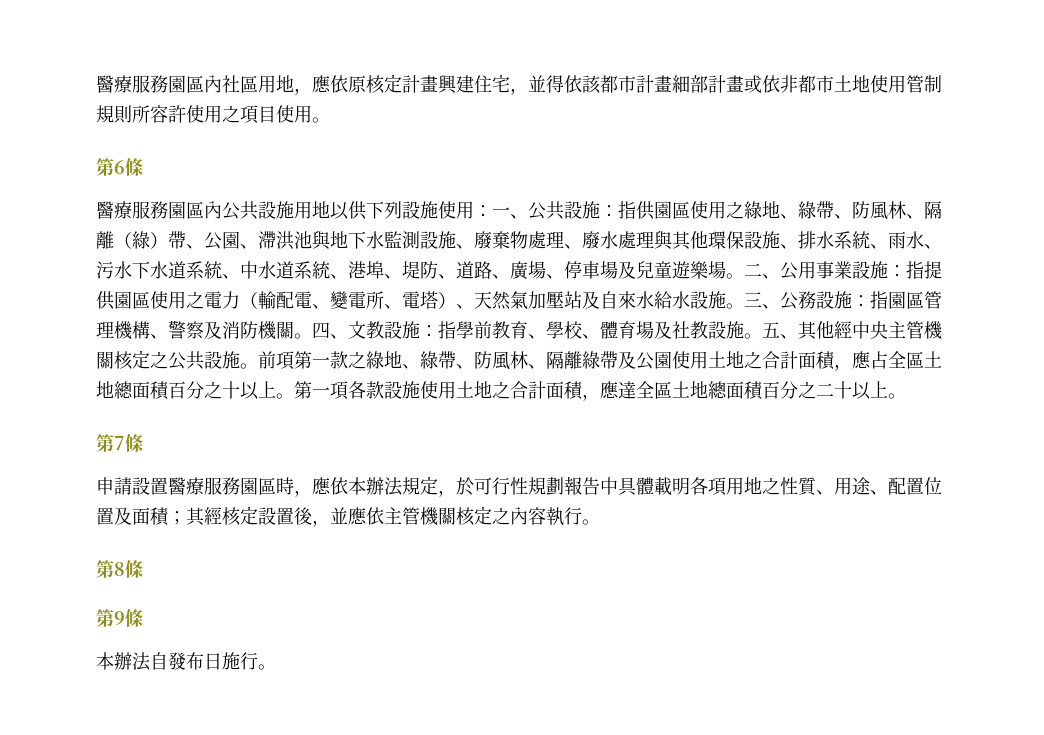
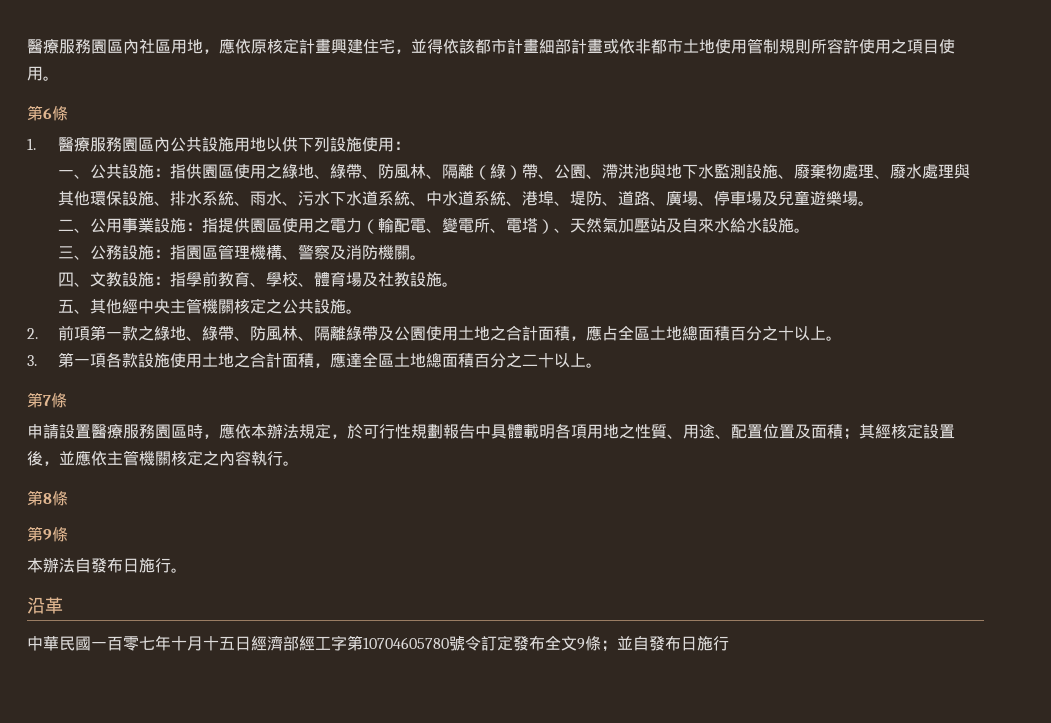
- 醫療服務園區內公共設施用地以供下列設施使用：一、公共設施：
+ 1.醫療服務園區內公共設施用地以供下列設施使用：
+ 一、公共設施：
- 指供園區使用之綠地、綠帶、防風林、隔離（綠）帶、公園、滯洪池與地下水監測設施、廢棄物處理、廢水處理與其他環保設施、排水系統、雨水、污水下水道系統、中水道系統、港埠、堤防、道路、廣場、停車場及兒童遊樂場。二、公用事業設施：
+ 指供園區使用之綠地、綠帶、防風林、隔離（綠）帶、公園、滯洪池與地下水監測設施、廢棄物處理、廢水處理與其他環保設施、排水系統、雨水、污水下水道系統、中水道系統、港埠、堤防、道路、廣場、停車場及兒童遊樂場。
+ 二、公用事業設施：
- 指提供園區使用之電力（輸配電、變電所、電塔）、天然氣加壓站及自來水給水設施。三、公務設施：
+ 指提供園區使用之電力（輸配電、變電所、電塔）、天然氣加壓站及自來水給水設施。
+ 三、公務設施：
- 指園區管理機構、警察及消防機關。四、文教設施：
+ 指園區管理機構、警察及消防機關。
+ 四、文教設施：
- 指學前教育、學校、體育場及社教設施。五、其他經中央主管機關核定之公共設施。前項第一款之綠地、綠帶、防風林、隔離綠帶及公園使用土地之合計面積，應占全區土地總面積百分之十以上。第一項各款設施使用土地之合計面積，應達全區土地總面積百分之二十以上。
+ 指學前教育、學校、體育場及社教設施。
+ 五、其他經中央主管機關核定之公共設施。
+ 2.前項第一款之綠地、綠帶、防風林、隔離綠帶及公園使用土地之合計面積，應占全區土地總面積百分之十以上。
+ 3.第一項各款設施使用土地之合計面積，應達全區土地總面積百分之二十以上。
+ 沿革
+ 中華民國一百零七年十月十五日經濟部經工字第10704605780號令訂定發布全文9條；並自發布日施行

